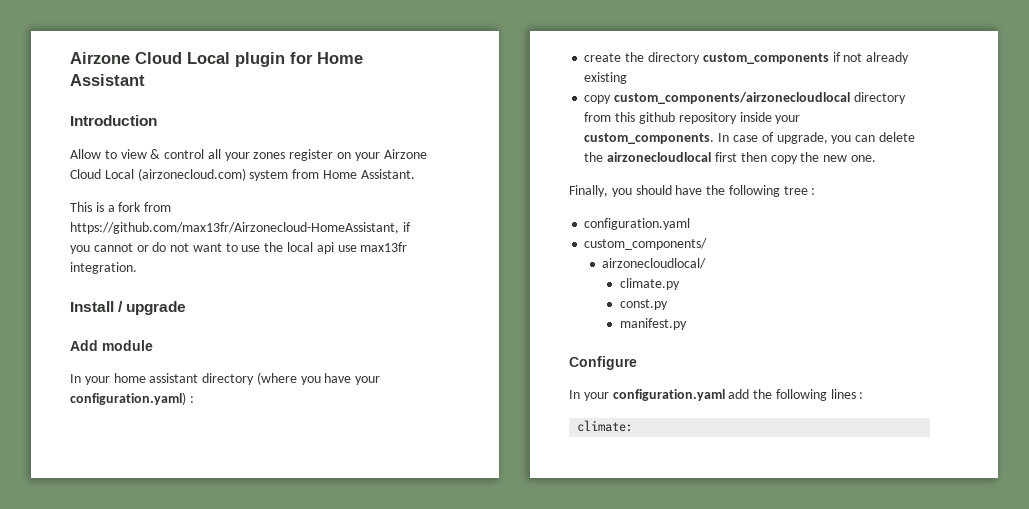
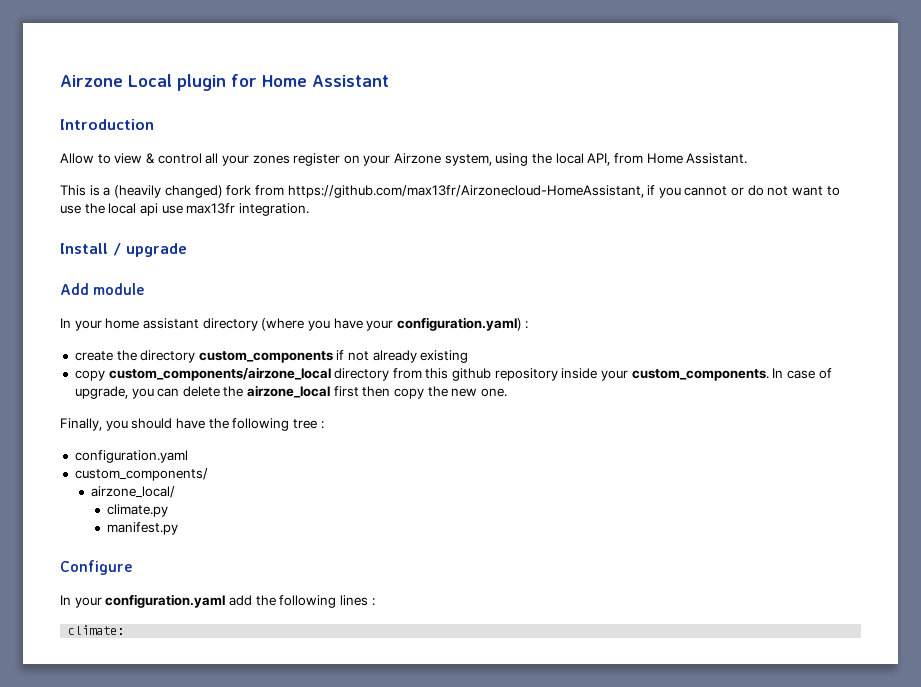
- Airzone Cloud Local plugin for Home Assistant
+ Airzone Local plugin for Home Assistant
- Allow to view & control all your zones register on your Airzone Cloud Local (airzonecloud.com) system from Home Assistant.
+ Allow to view & control all your zones register on your Airzone system, using the local API, from Home Assistant.
- This is a fork from https://github.com/max13fr/Airzonecloud-HomeAssistant, if you cannot or do not want to use the local api use max13fr integration.
+ This is a (heavily changed) fork from https://github.com/max13fr/Airzonecloud-HomeAssistant, if you cannot or do not want to use the local api use max13fr integration.
- copy custom_components/airzonecloudlocal directory from this github repository inside your custom_components.
+ copy custom_components/airzone_local directory from this github repository inside your custom_components.
- In case of upgrade, you can delete the airzonecloudlocal first then copy the new one.
+ In case of upgrade, you can delete the airzone_local first then copy the new one.
- airzonecloudlocal/
+ airzone_local/
- const.py

